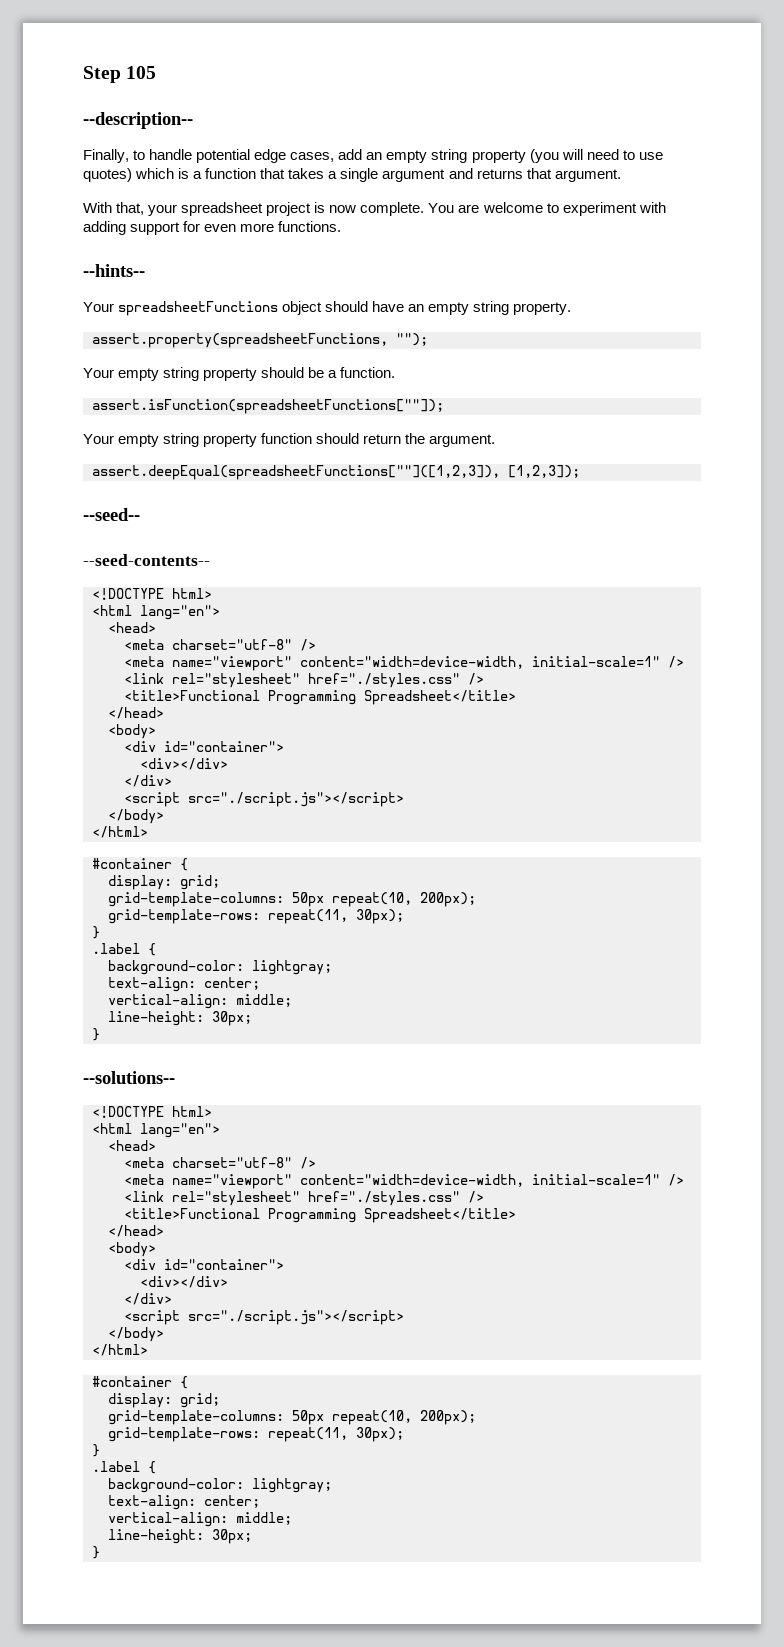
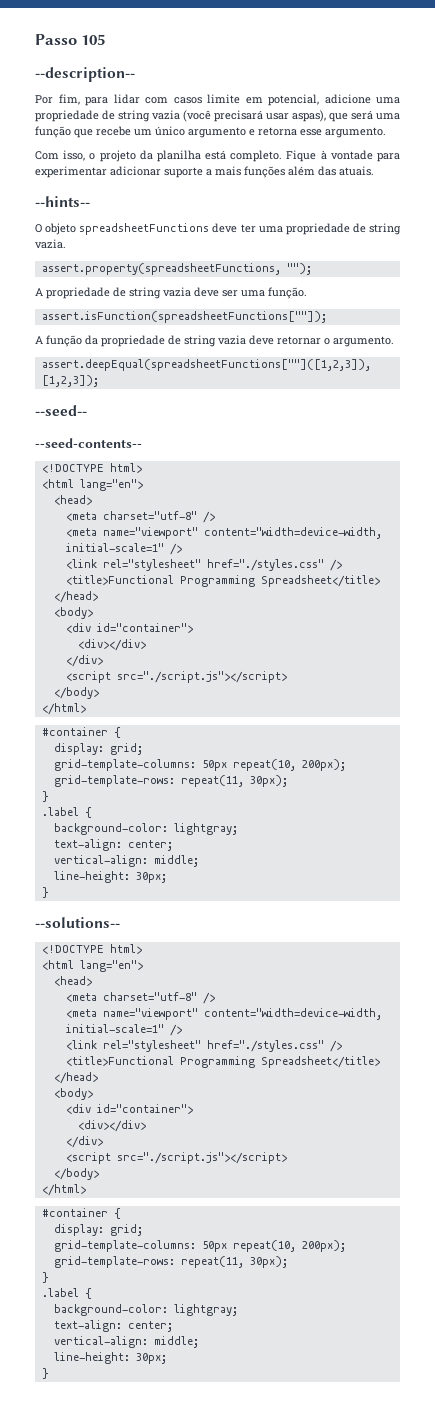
- Step 105
+ Passo 105
- Finally, to handle potential edge cases, add an empty string property (you will need to use quotes) which is a function that takes a single argument and returns that argument.
- With that, your spreadsheet project is now complete. You are welcome to experiment with adding support for even more functions.
+ Por fim, para lidar com casos limite em potencial, adicione uma propriedade de string vazia (você precisará usar aspas), que será uma função que recebe um único argumento e retorna esse argumento.
+ Com isso, o projeto da planilha está completo. Fique à vontade para experimentar adicionar suporte a mais funções além das atuais.
  --hints--
- Your spreadsheetFunctions object should have an empty string property.
+ O objeto spreadsheetFunctions deve ter uma propriedade de string vazia.
  assert.property(spreadsheetFunctions, "");
- Your empty string property should be a function.
+ A propriedade de string vazia deve ser uma função.
  assert.isFunction(spreadsheetFunctions[""]);
- Your empty string property function should return the argument.
+ A função da propriedade de string vazia deve retornar o argumento.

